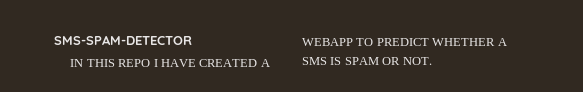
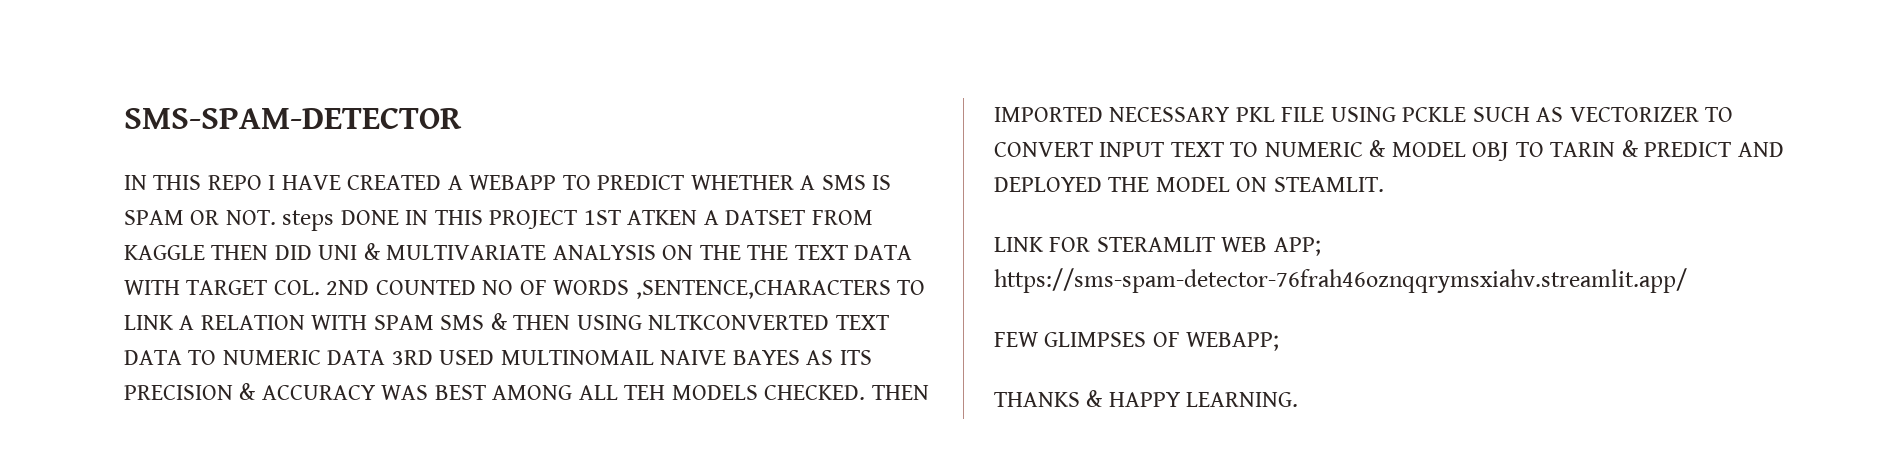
- IN THIS REPO I HAVE CREATED A WEBAPP TO PREDICT WHETHER A SMS IS SPAM OR NOT.
+ IN THIS REPO I HAVE CREATED A WEBAPP TO PREDICT WHETHER A SMS IS SPAM OR NOT. steps DONE IN THIS PROJECT 1ST ATKEN A DATSET FROM KAGGLE THEN DID UNI & MULTIVARIATE ANALYSIS ON THE THE TEXT DATA WITH TARGET COL. 2ND COUNTED NO OF WORDS ,SENTENCE,CHARACTERS TO LINK A RELATION WITH SPAM SMS & THEN USING NLTKCONVERTED TEXT DATA TO NUMERIC DATA 3RD USED MULTINOMAIL NAIVE BAYES AS ITS PRECISION & ACCURACY WAS BEST AMONG ALL TEH MODELS CHECKED. THEN IMPORTED NECESSARY PKL FILE USING PCKLE SUCH AS VECTORIZER TO CONVERT INPUT TEXT TO NUMERIC & MODEL OBJ TO TARIN & PREDICT AND DEPLOYED THE MODEL ON STEAMLIT.
+ LINK FOR STERAMLIT WEB APP; https://sms-spam-detector-76frah46oznqqrymsxiahv.streamlit.app/
+ FEW GLIMPSES OF WEBAPP;
+ THANKS & HAPPY LEARNING.

